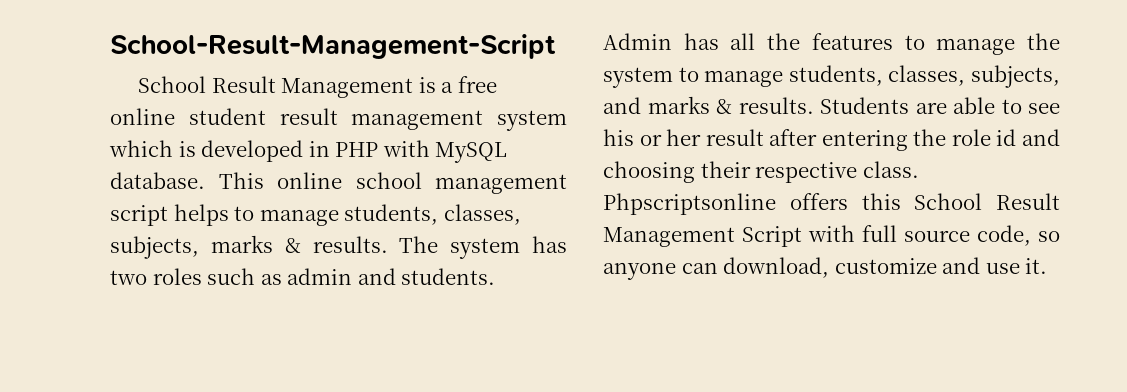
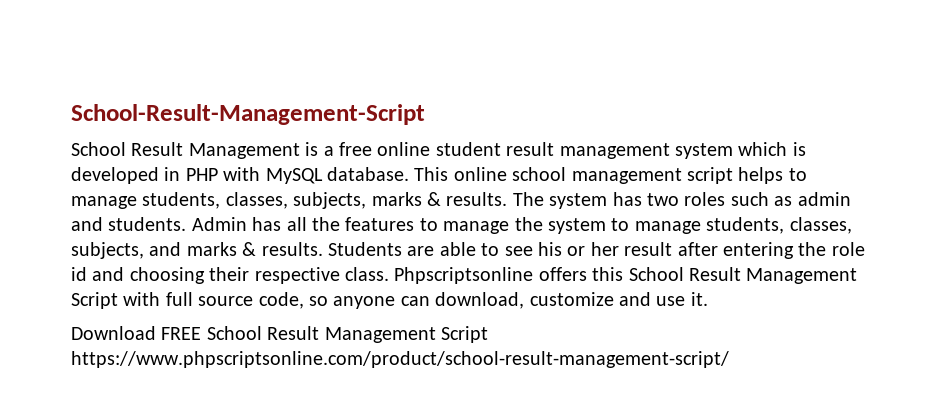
+ Download FREE School Result Management Script https://www.phpscriptsonline.com/product/school-result-management-script/

